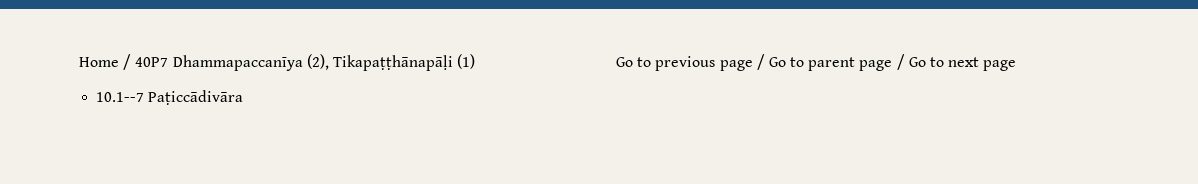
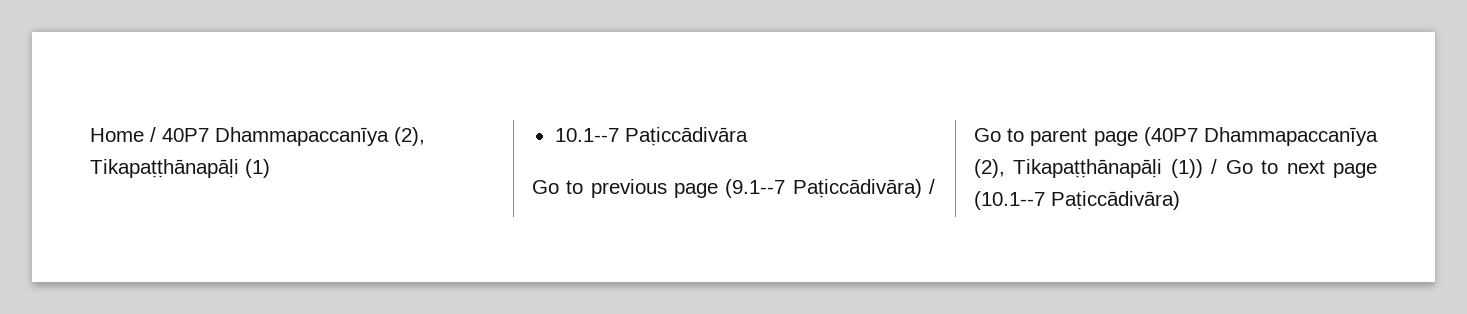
- Go to previous page / Go to parent page / Go to next page
+ Go to previous page (9.1--7 Paṭiccādivāra) / Go to parent page (40P7 Dhammapaccanīya (2), Tikapaṭṭhānapāḷi (1)) / Go to next page (10.1--7 Paṭiccādivāra)

